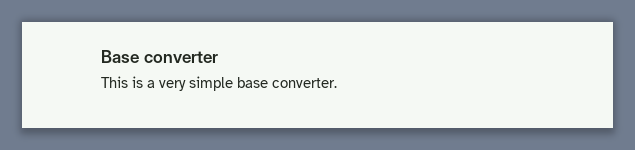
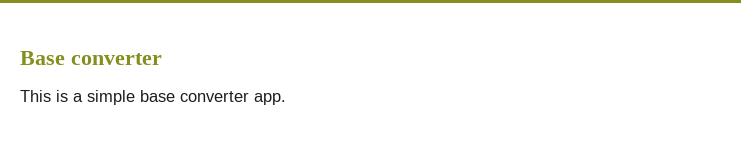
- This is a very simple base converter.
+ This is a simple base converter app.

